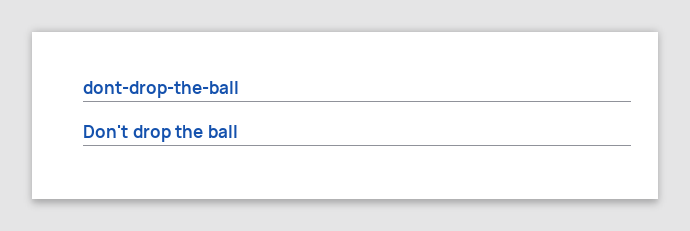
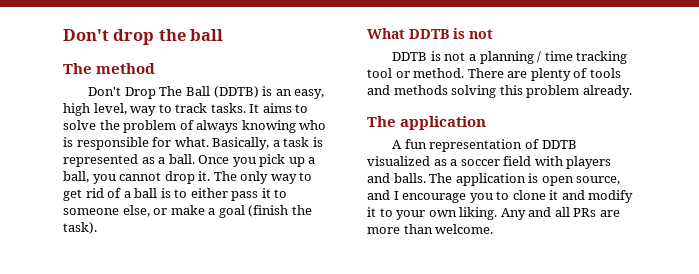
- dont-drop-the-ball
+ The method
+ Don't Drop The Ball (DDTB) is an easy, high level, way to track tasks. It aims to solve the problem of always knowing who is responsible for what. Basically, a task is represented as a ball. Once you pick up a ball, you cannot drop it. The only way to get rid of a ball is to either pass it to someone else, or make a goal (finish the task).
+ What DDTB is not
+ DDTB is not a planning / time tracking tool or method. There are plenty of tools and methods solving this problem already.
+ The application
+ A fun representation of DDTB visualized as a soccer field with players and balls. The application is open source, and I encourage you to clone it and modify it to your own liking. Any and all PRs are more than welcome.

